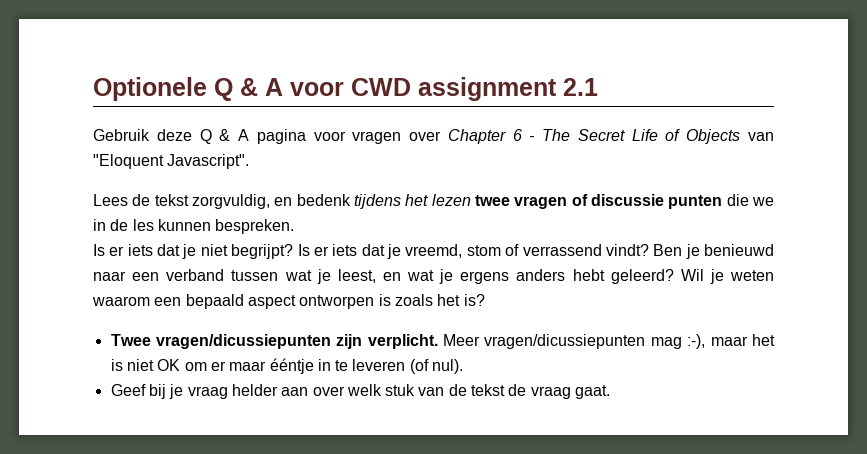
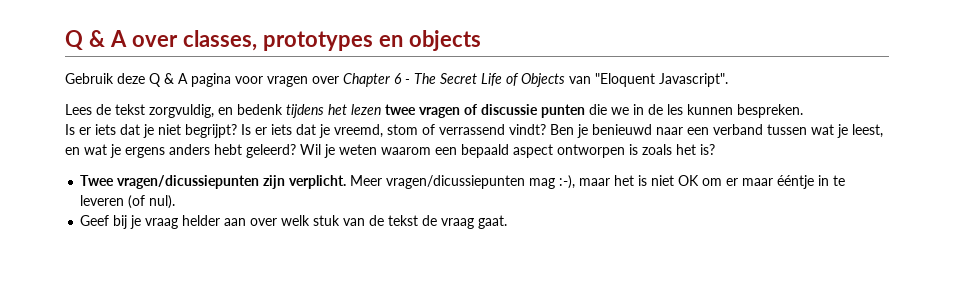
- Optionele Q & A voor CWD assignment 2.1
+ Q & A over classes, prototypes en objects

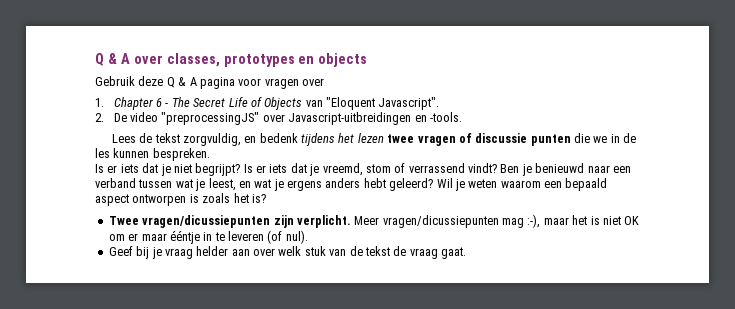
- Gebruik deze Q & A pagina voor vragen over Chapter 6 - The Secret Life of Objects van "Eloquent Javascript".
+ Gebruik deze Q & A pagina voor vragen over
+ 1. Chapter 6 - The Secret Life of Objects van "Eloquent Javascript".
+ 2. De video "preprocessingJS" over Javascript-uitbreidingen en -tools.

